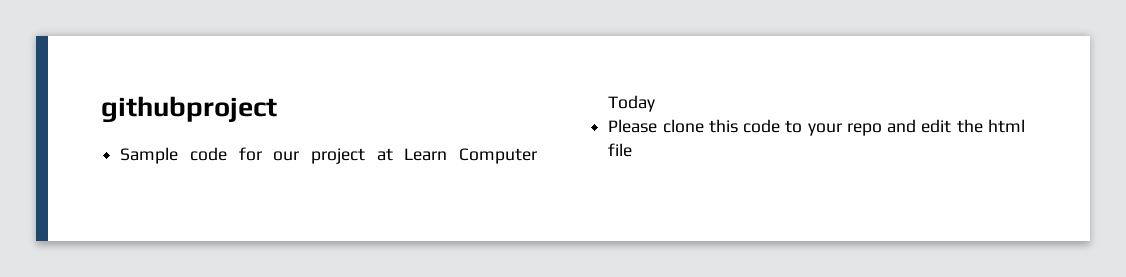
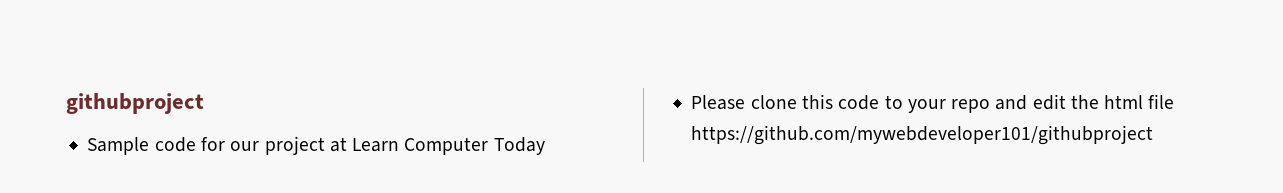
- Please clone this code to your repo and edit the html file
+ Please clone this code to your repo and edit the html file https://github.com/mywebdeveloper101/githubproject

